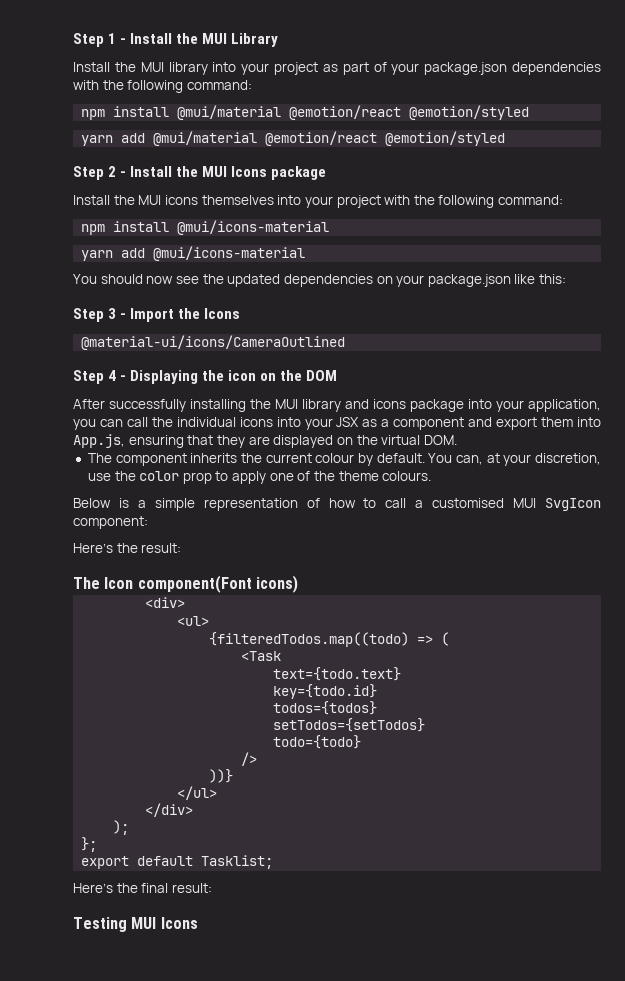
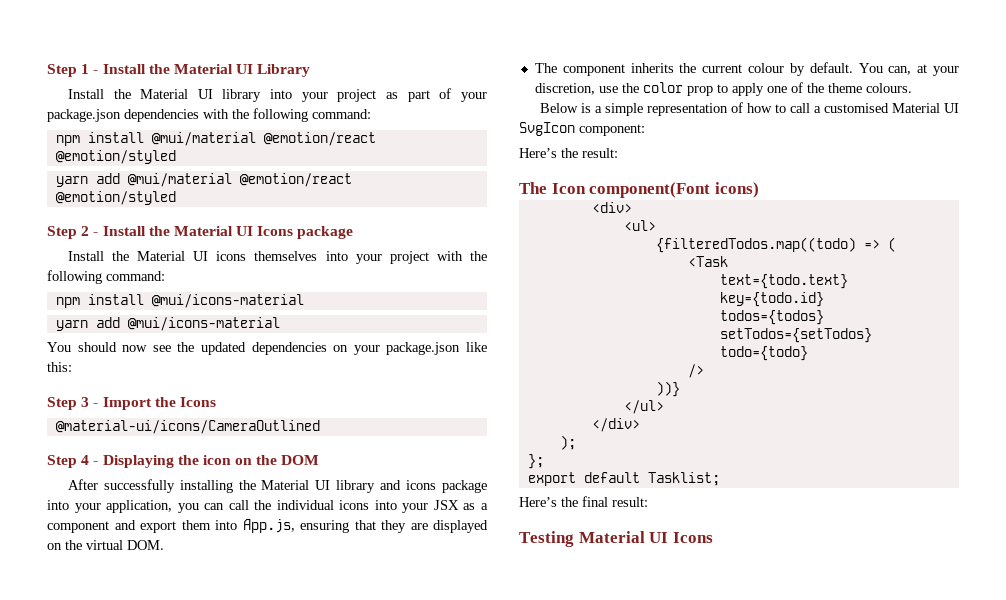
- Step 1 - Install the MUI Library
+ Step 1 - Install the Material UI Library
- Install the MUI library into your project as part of your package.json dependencies with the following command:
+ Install the Material UI library into your project as part of your package.json dependencies with the following command:
- Step 2 - Install the MUI Icons package
+ Step 2 - Install the Material UI Icons package
- Install the MUI icons themselves into your project with the following command:
+ Install the Material UI icons themselves into your project with the following command:
- After successfully installing the MUI library and icons package into your application, you can call the individual icons into your JSX as a component and export them into App.js, ensuring that they are displayed on the virtual DOM.
+ After successfully installing the Material UI library and icons package into your application, you can call the individual icons into your JSX as a component and export them into App.js, ensuring that they are displayed on the virtual DOM.
- Below is a simple representation of how to call a customised MUI SvgIcon component:
+ Below is a simple representation of how to call a customised Material UI SvgIcon component:
- Testing MUI Icons
+ Testing Material UI Icons

